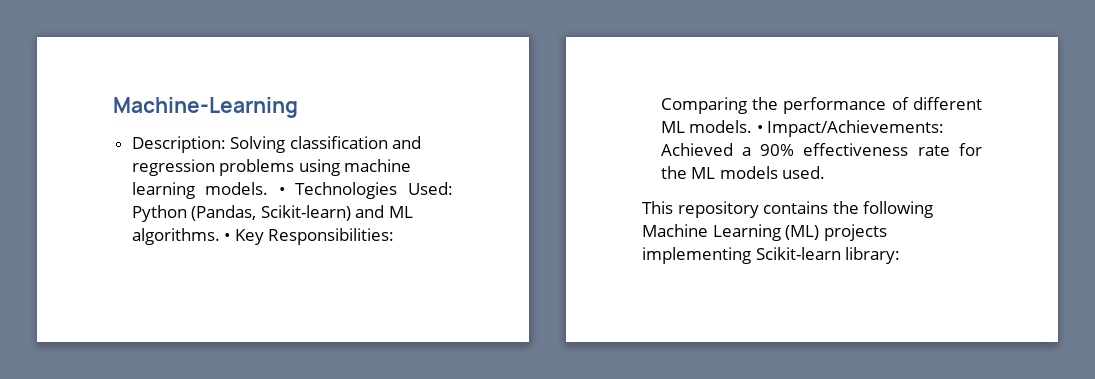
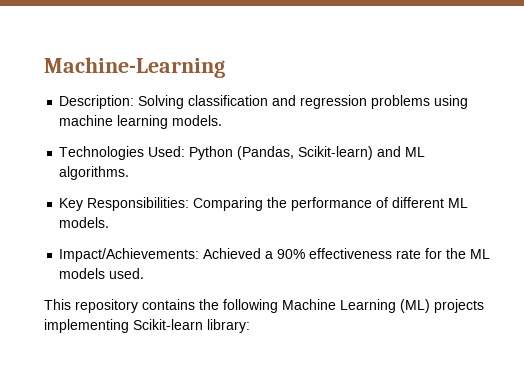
- Description: Solving classification and regression problems using machine learning models. • Technologies Used: Python (Pandas, Scikit-learn) and ML algorithms. • Key Responsibilities: Comparing the performance of different ML models. • Impact/Achievements: Achieved a 90% effectiveness rate for the ML models used.
+ Description: Solving classification and regression problems using machine learning models.
+ Technologies Used: Python (Pandas, Scikit-learn) and ML algorithms.
+ Key Responsibilities: Comparing the performance of different ML models.
+ Impact/Achievements: Achieved a 90% effectiveness rate for the ML models used.

